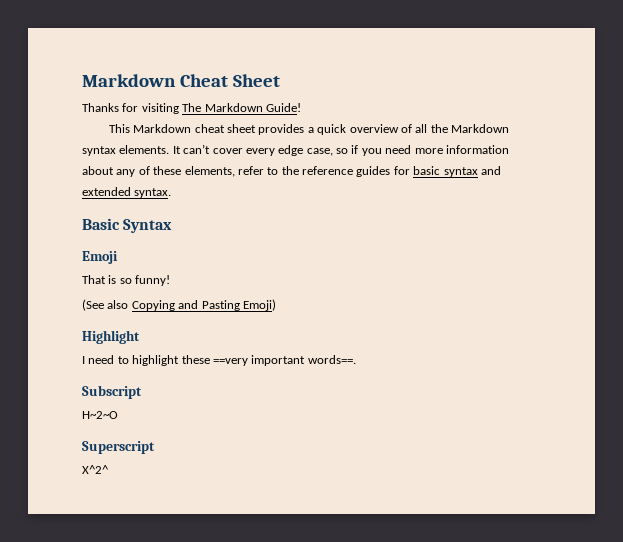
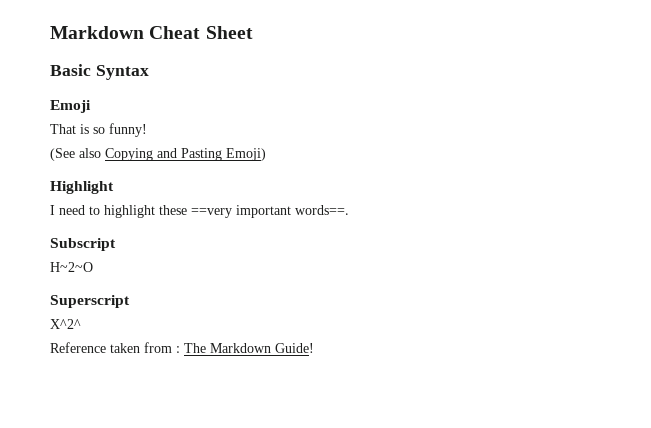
- Thanks for visiting The Markdown Guide!
- This Markdown cheat sheet provides a quick overview of all the Markdown syntax elements. It can’t cover every edge case, so if you need more information about any of these elements, refer to the reference guides for basic syntax and extended syntax.
+ Reference taken from : The Markdown Guide!

